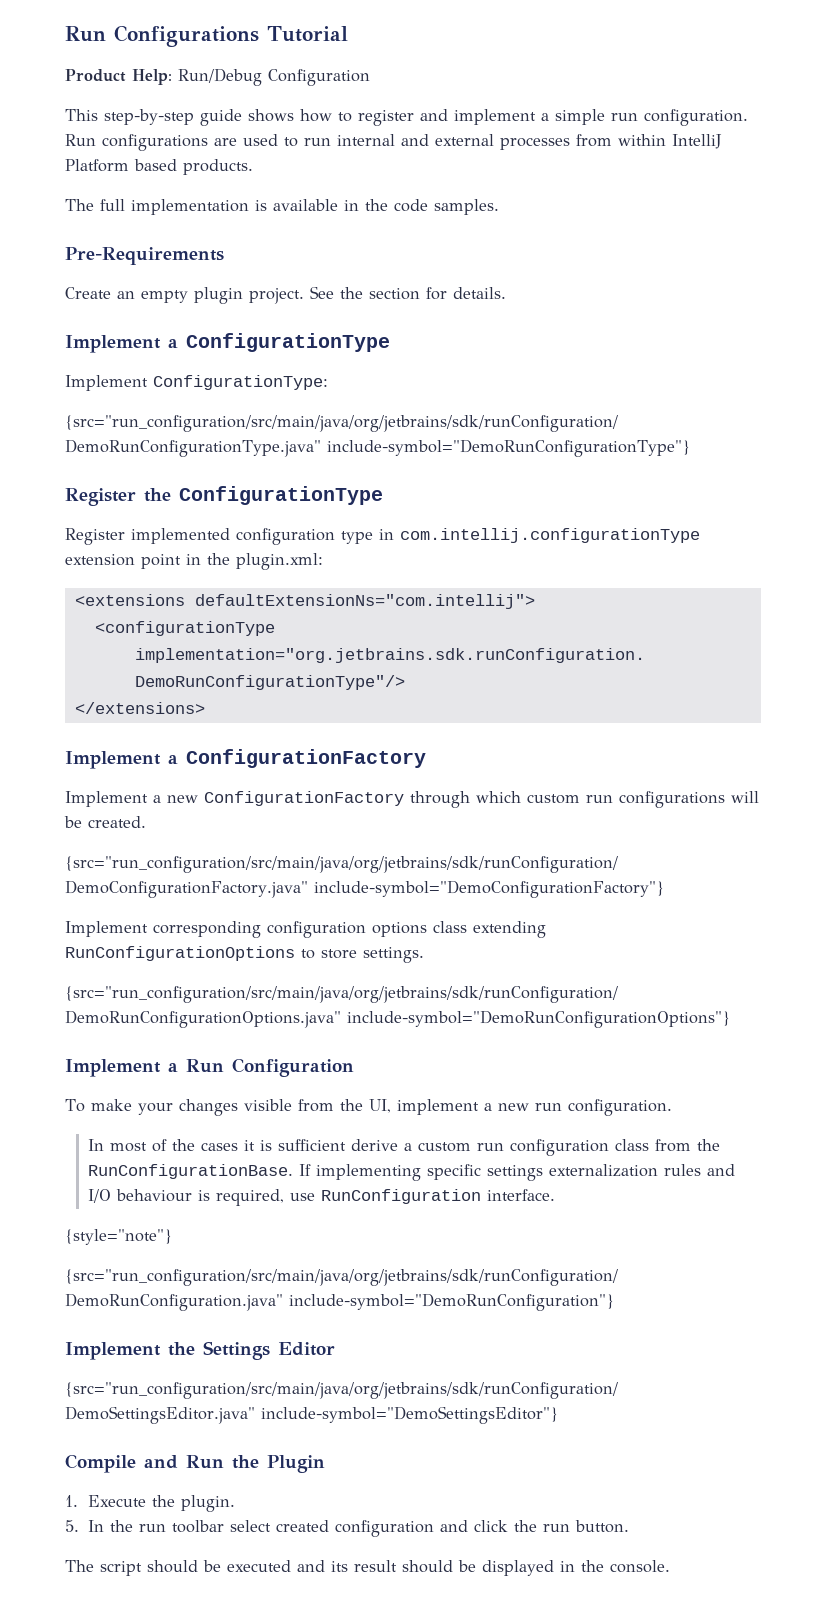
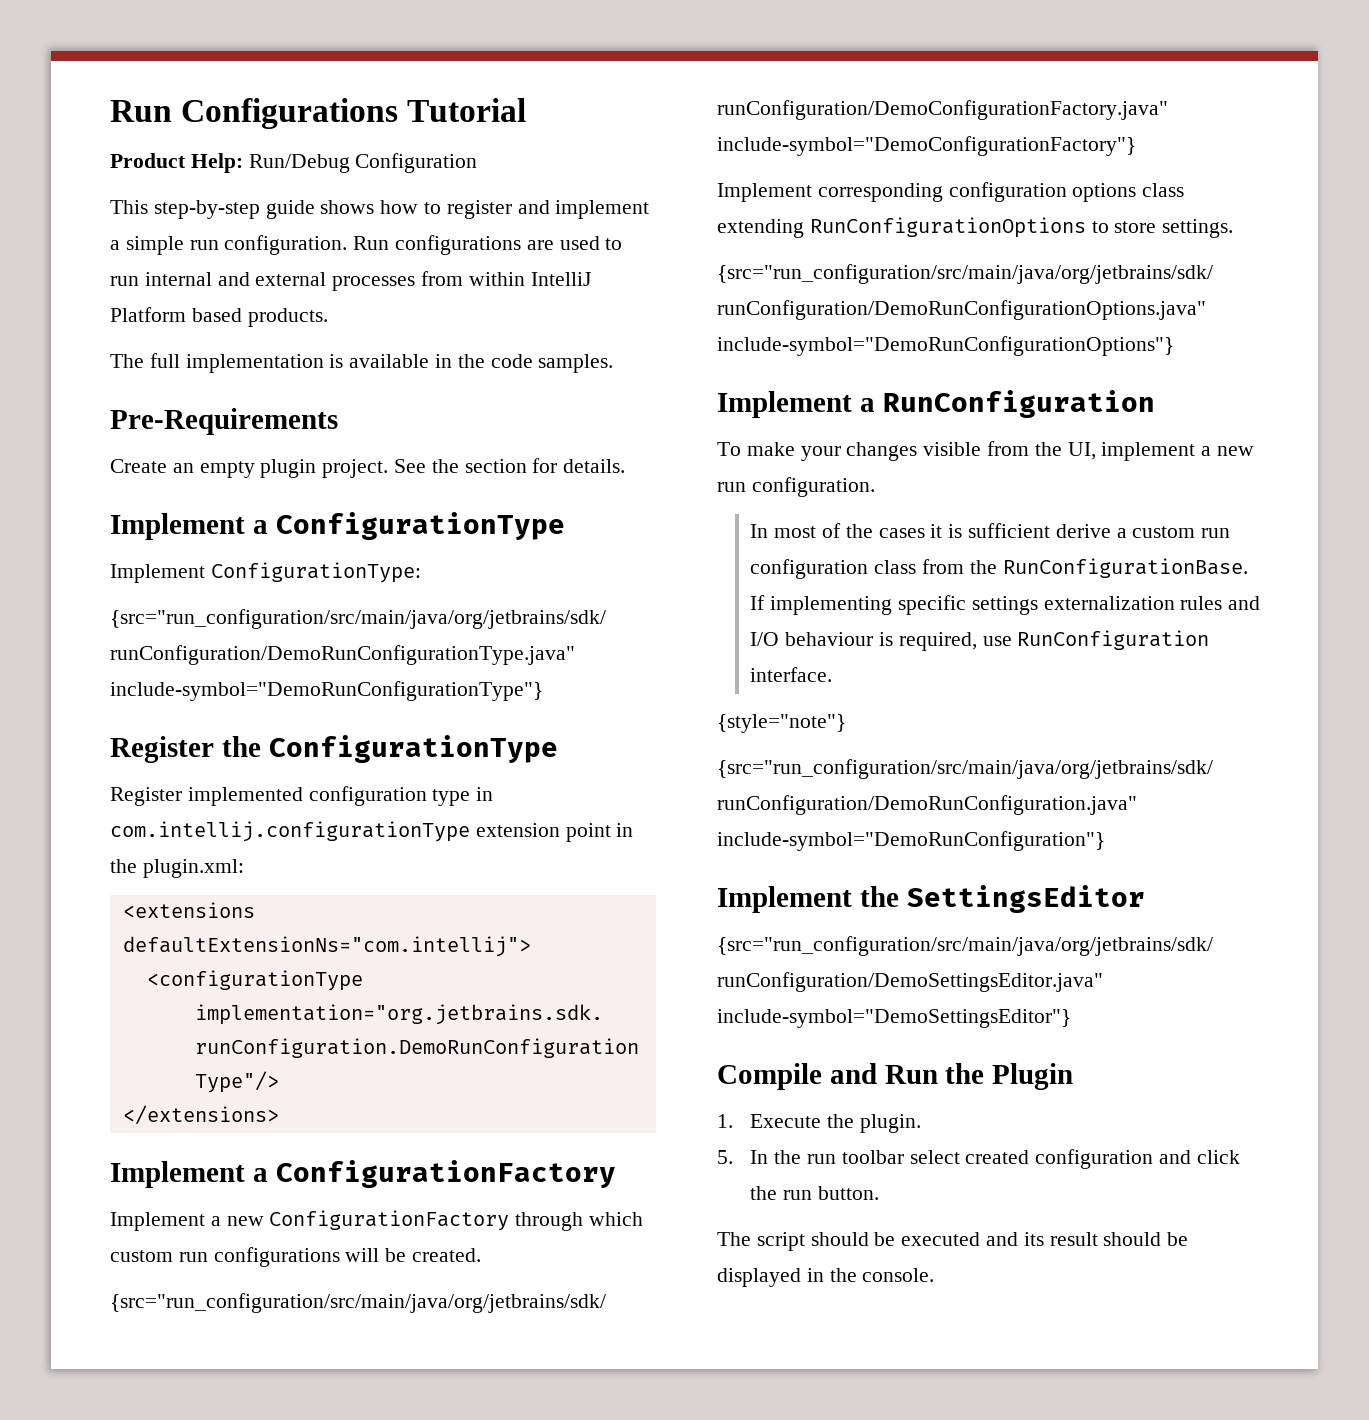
- Implement a Run Configuration
+ Implement a RunConfiguration
- Implement the Settings Editor
+ Implement the SettingsEditor

